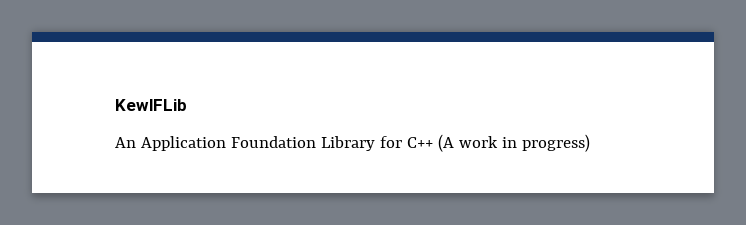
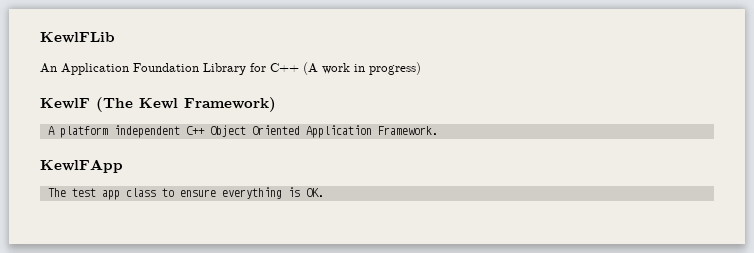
+ KewlF (The Kewl Framework)
+ A platform independent C++ Object Oriented Application Framework.
+ KewlFApp
+ The test app class to ensure everything is OK.

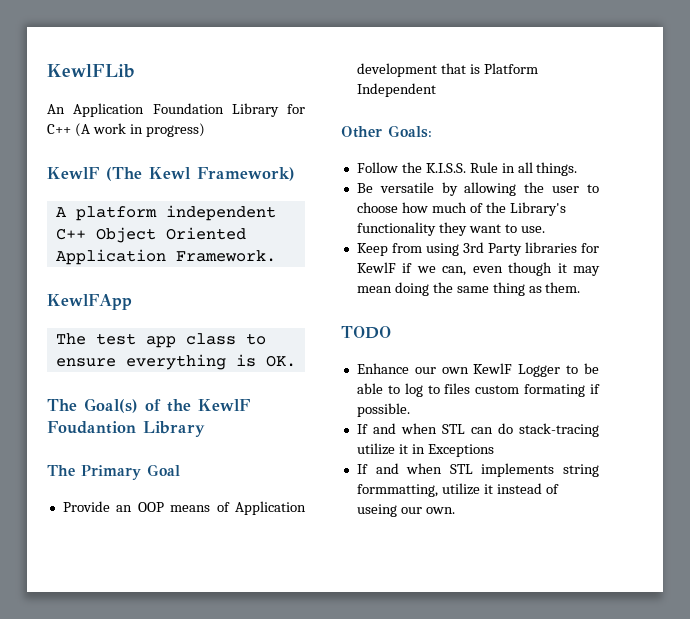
+ The Goal(s) of the KewlF Foudantion Library
+ The Primary Goal
+ Provide an OOP means of Application development that is Platform Independent
+ Other Goals:
+ Follow the K.I.S.S. Rule in all things.
+ Be versatile by allowing the user to choose how much of the Library's functionality they want to use.
+ Keep from using 3rd Party libraries for KewlF if we can, even though it may mean doing the same thing as them.
+ TODO
+ Enhance our own KewlF Logger to be able to log to files custom formating if possible.
+ If and when STL can do stack-tracing utilize it in Exceptions
+ If and when STL implements string formmatting, utilize it instead of useing our own.

